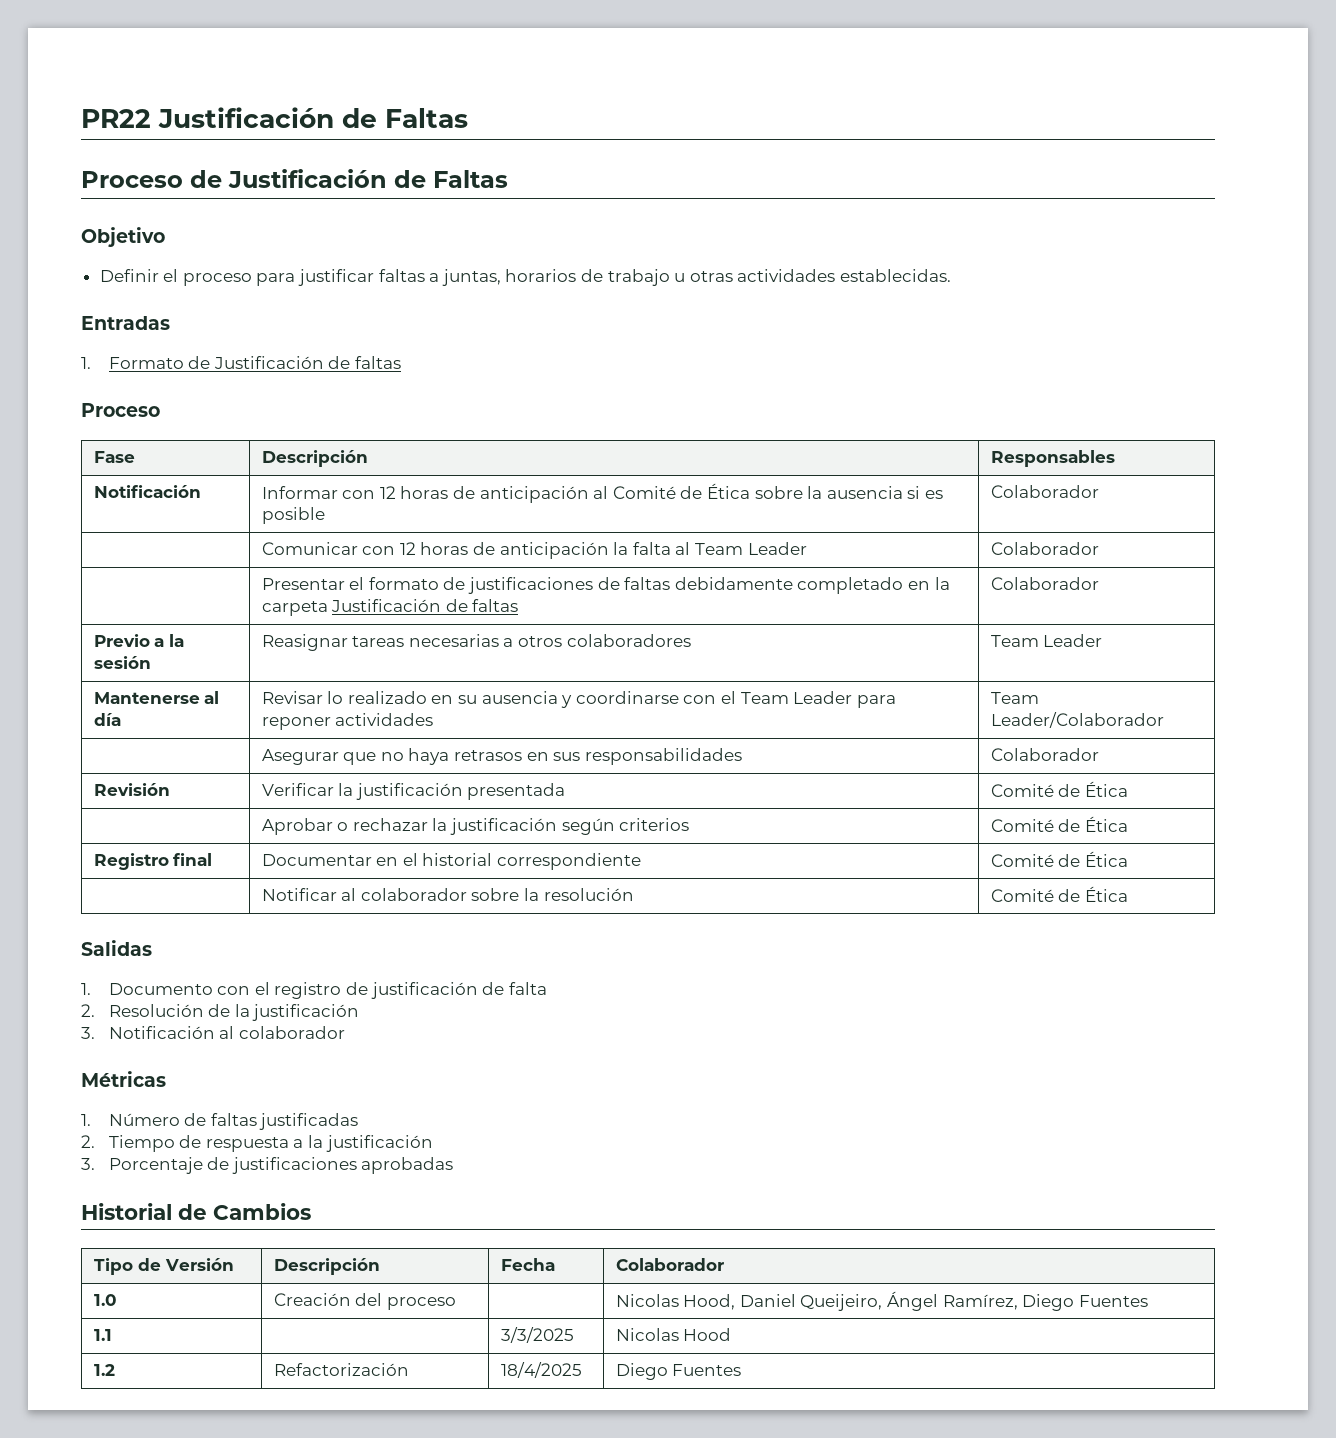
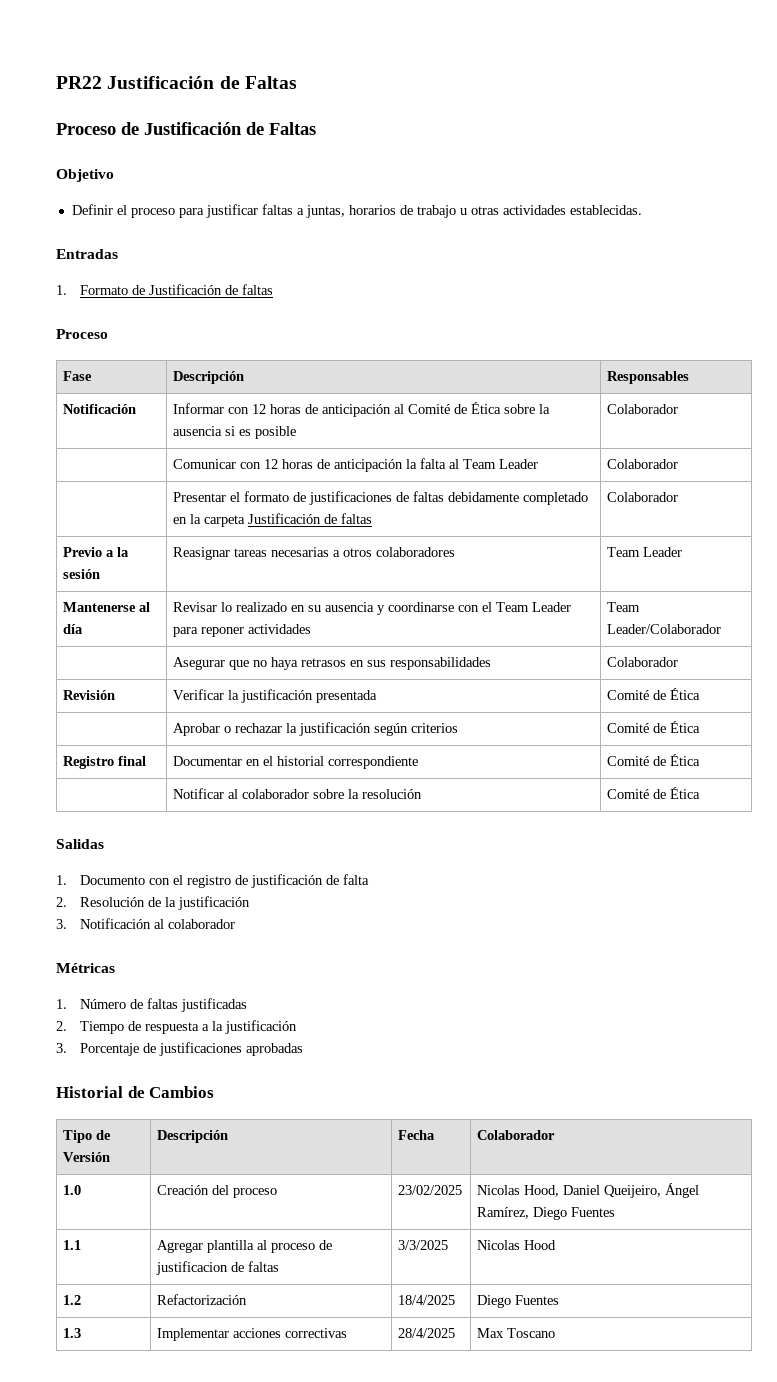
- 1.0 | Creación del proceso | | Nicolas Hood, Daniel Queijeiro, Ángel Ramírez, Diego Fuentes
+ 1.0 | Creación del proceso | 23/02/2025 | Nicolas Hood, Daniel Queijeiro, Ángel Ramírez, Diego Fuentes
- 1.1 | | 3/3/2025 | Nicolas Hood
+ 1.1 | Agregar plantilla al proceso de justificacion de faltas | 3/3/2025 | Nicolas Hood
+ 1.3 | Implementar acciones correctivas | 28/4/2025 | Max Toscano

